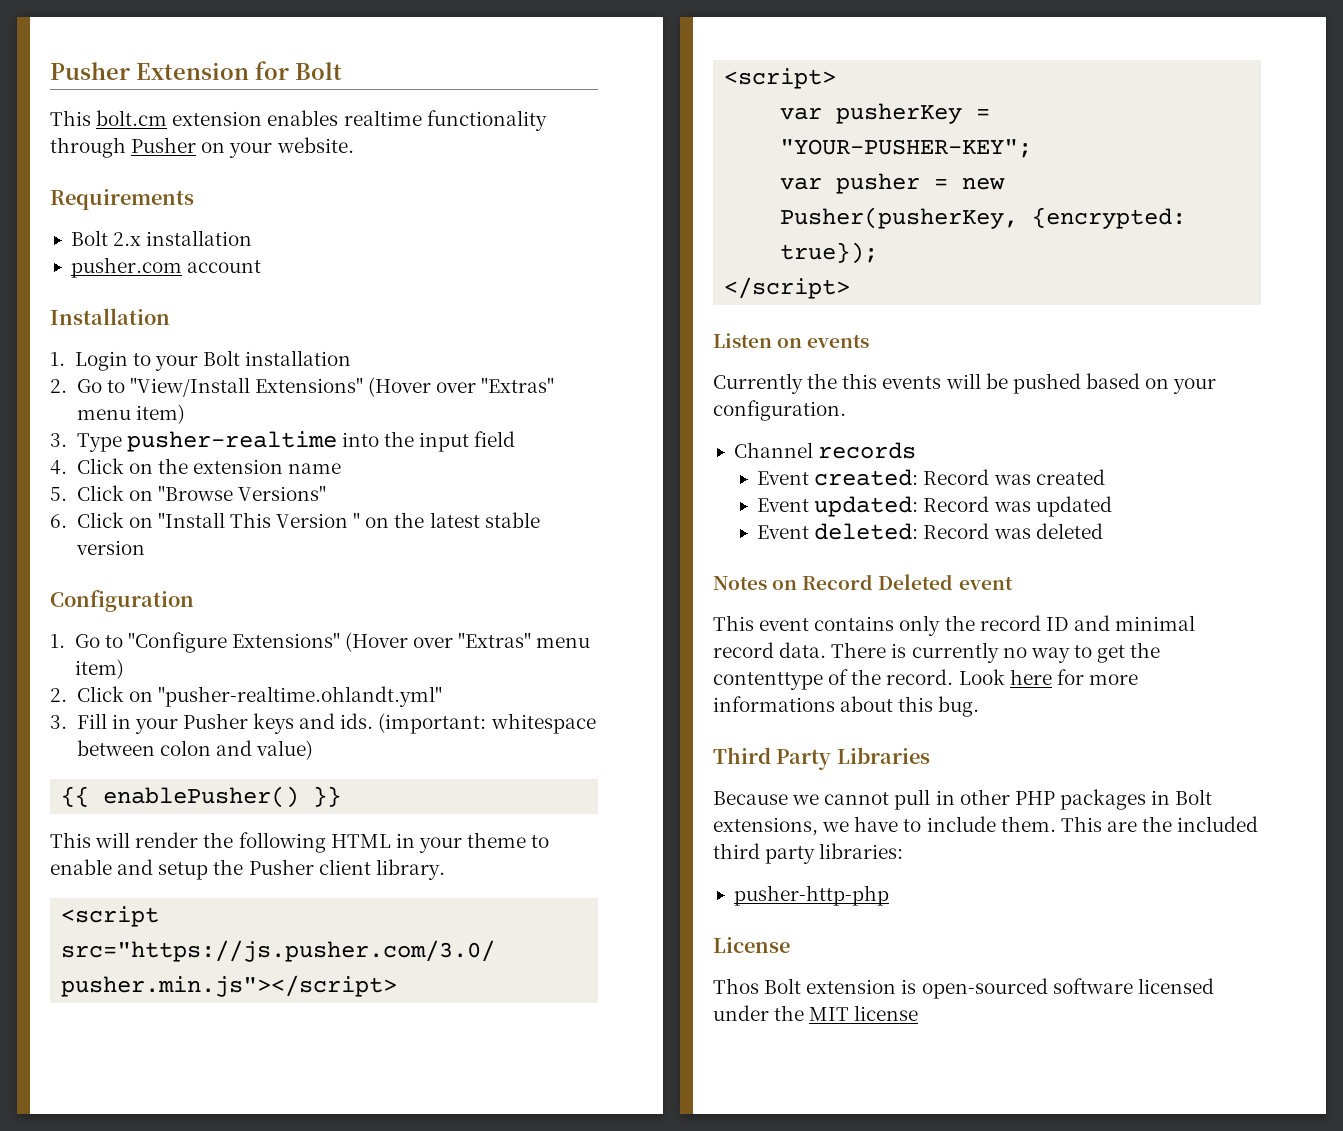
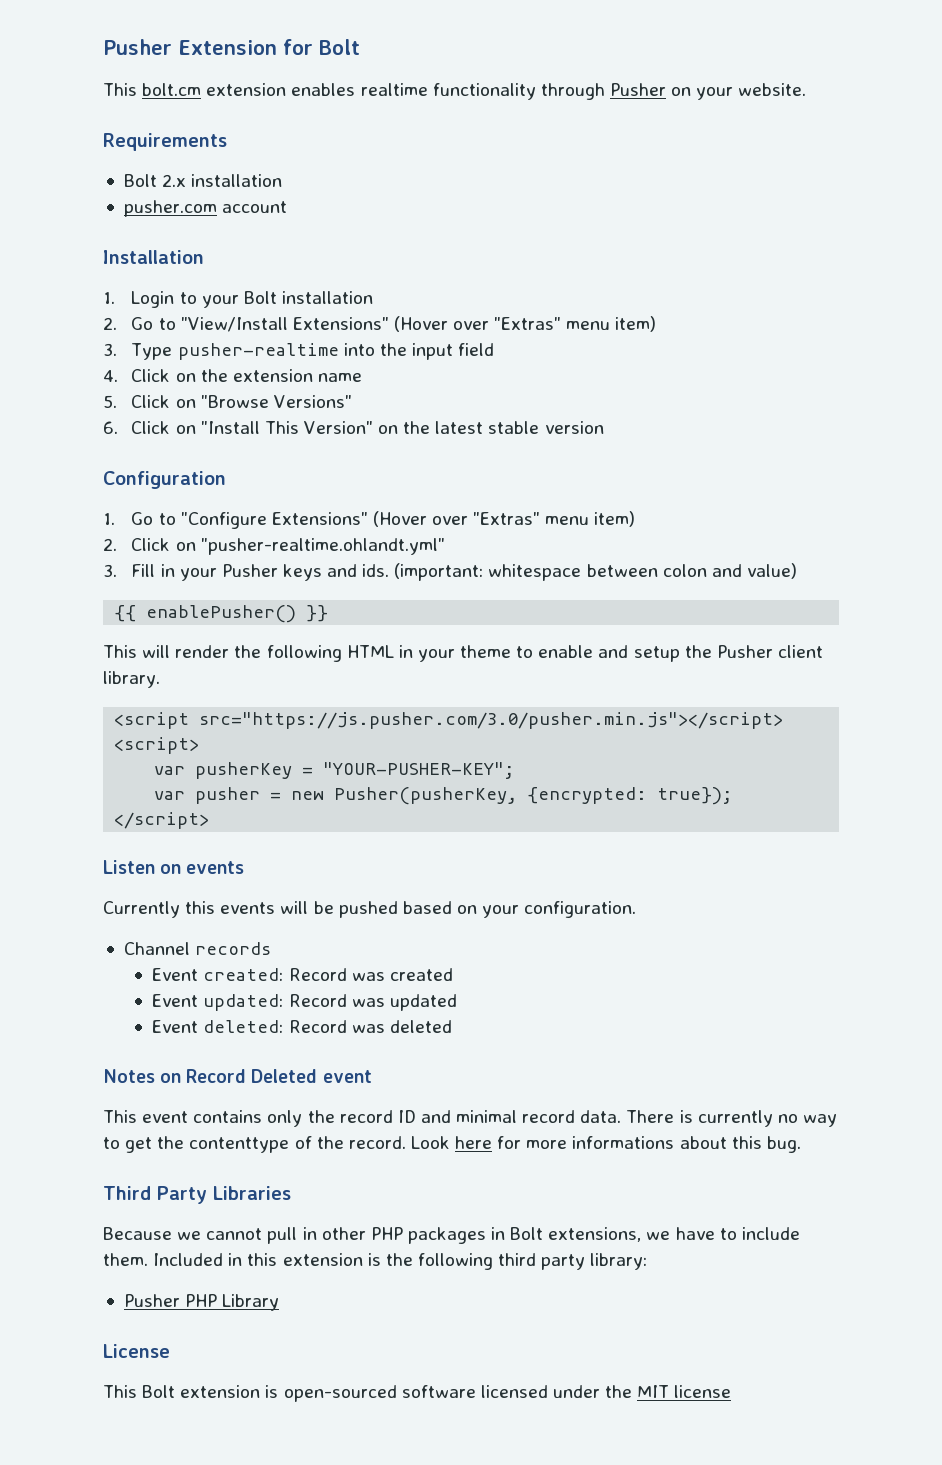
- 6. Click on "Install This Version " on the latest stable version
+ 6. Click on "Install This Version" on the latest stable version
- Currently the this events will be pushed based on your configuration.
+ Currently this events will be pushed based on your configuration.
- This are the included third party libraries:
- pusher-http-php
+ Included in this extension is the following third party library:
+ Pusher PHP Library
- Thos Bolt extension is open-sourced software licensed under the MIT license
+ This Bolt extension is open-sourced software licensed under the MIT license

